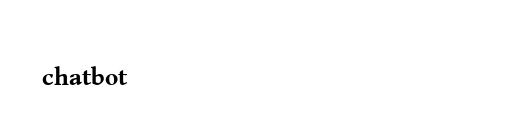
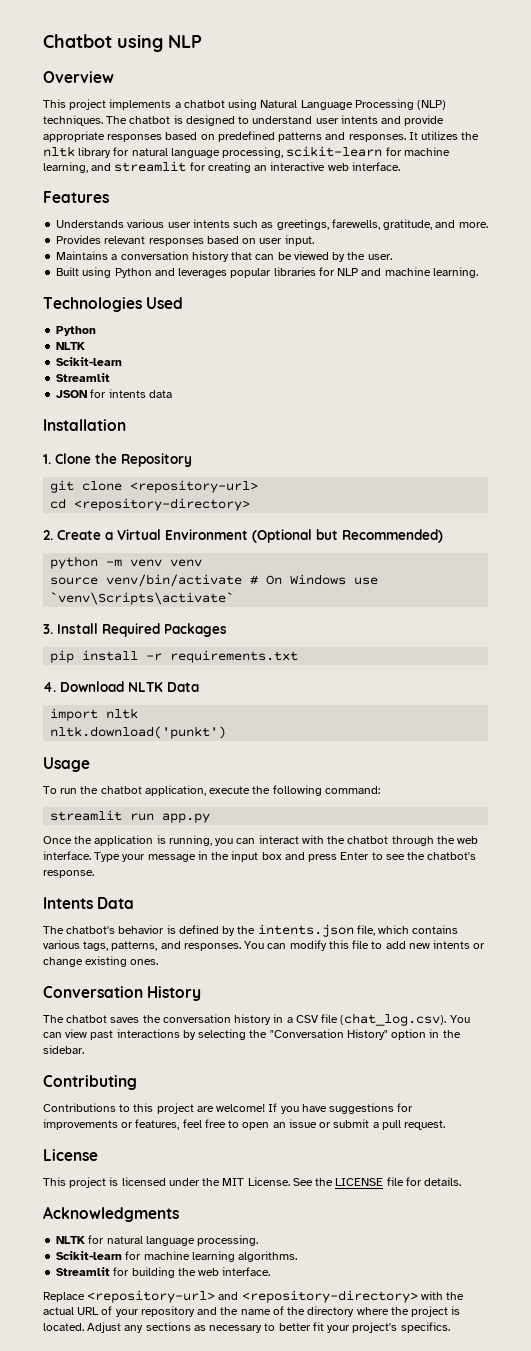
- chatbot
+ Chatbot using NLP
+ Overview
+ This project implements a chatbot using Natural Language Processing (NLP) techniques. The chatbot is designed to understand user intents and provide appropriate responses based on predefined patterns and responses. It utilizes the nltk library for natural language processing, scikit-learn for machine learning, and streamlit for creating an interactive web interface.
+ Features
+ Understands various user intents such as greetings, farewells, gratitude, and more.
+ Provides relevant responses based on user input.
+ Maintains a conversation history that can be viewed by the user.
+ Built using Python and leverages popular libraries for NLP and machine learning.
+ Technologies Used
+ Python
+ NLTK
+ Scikit-learn
+ Streamlit
+ JSON for intents data
+ Installation
+ 1. Clone the Repository
+ git clone <repository-url>
+ cd <repository-directory>
+ 2. Create a Virtual Environment (Optional but Recommended)
+ python -m venv venv
+ source venv/bin/activate # On Windows use `venv\Scripts\activate`
+ 3. Install Required Packages
+ pip install -r requirements.txt
+ 4. Download NLTK Data
+ import nltk
+ nltk.download('punkt')
+ Usage
+ To run the chatbot application, execute the following command:
+ streamlit run app.py
+ Once the application is running, you can interact with the chatbot through the web interface. Type your message in the input box and press Enter to see the chatbot's response.
+ Intents Data
+ The chatbot's behavior is defined by the intents.json file, which contains various tags, patterns, and responses. You can modify this file to add new intents or change existing ones.
+ Conversation History
+ The chatbot saves the conversation history in a CSV file (chat_log.csv). You can view past interactions by selecting the "Conversation History" option in the sidebar.
+ Contributing
+ Contributions to this project are welcome! If you have suggestions for improvements or features, feel free to open an issue or submit a pull request.
+ License
+ This project is licensed under the MIT License. See the LICENSE file for details.
+ Acknowledgments
+ NLTK for natural language processing.
+ Scikit-learn for machine learning algorithms.
+ Streamlit for building the web interface.
+ Replace <repository-url> and <repository-directory> with the actual URL of your repository and the name of the directory where the project is located. Adjust any sections as necessary to better fit your project's specifics.

